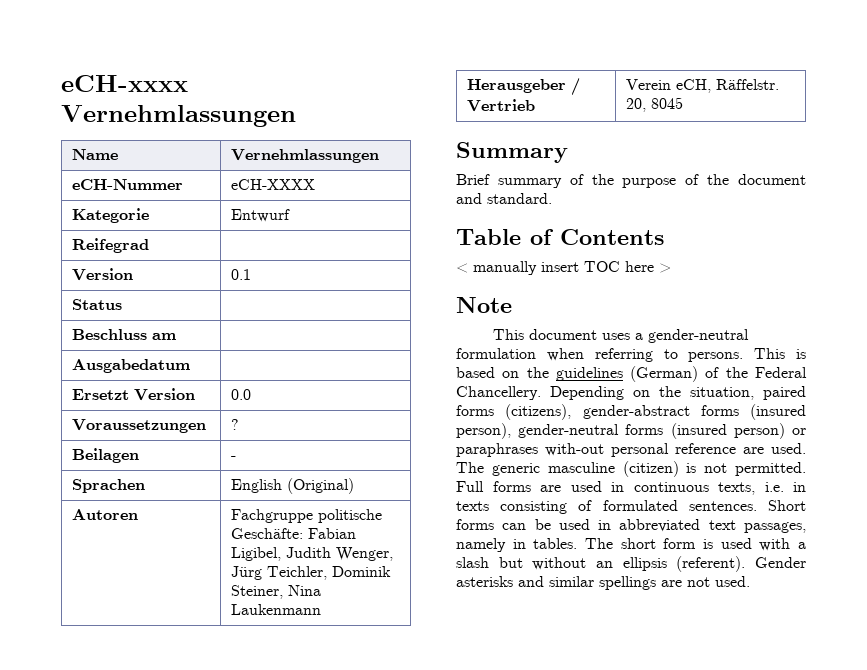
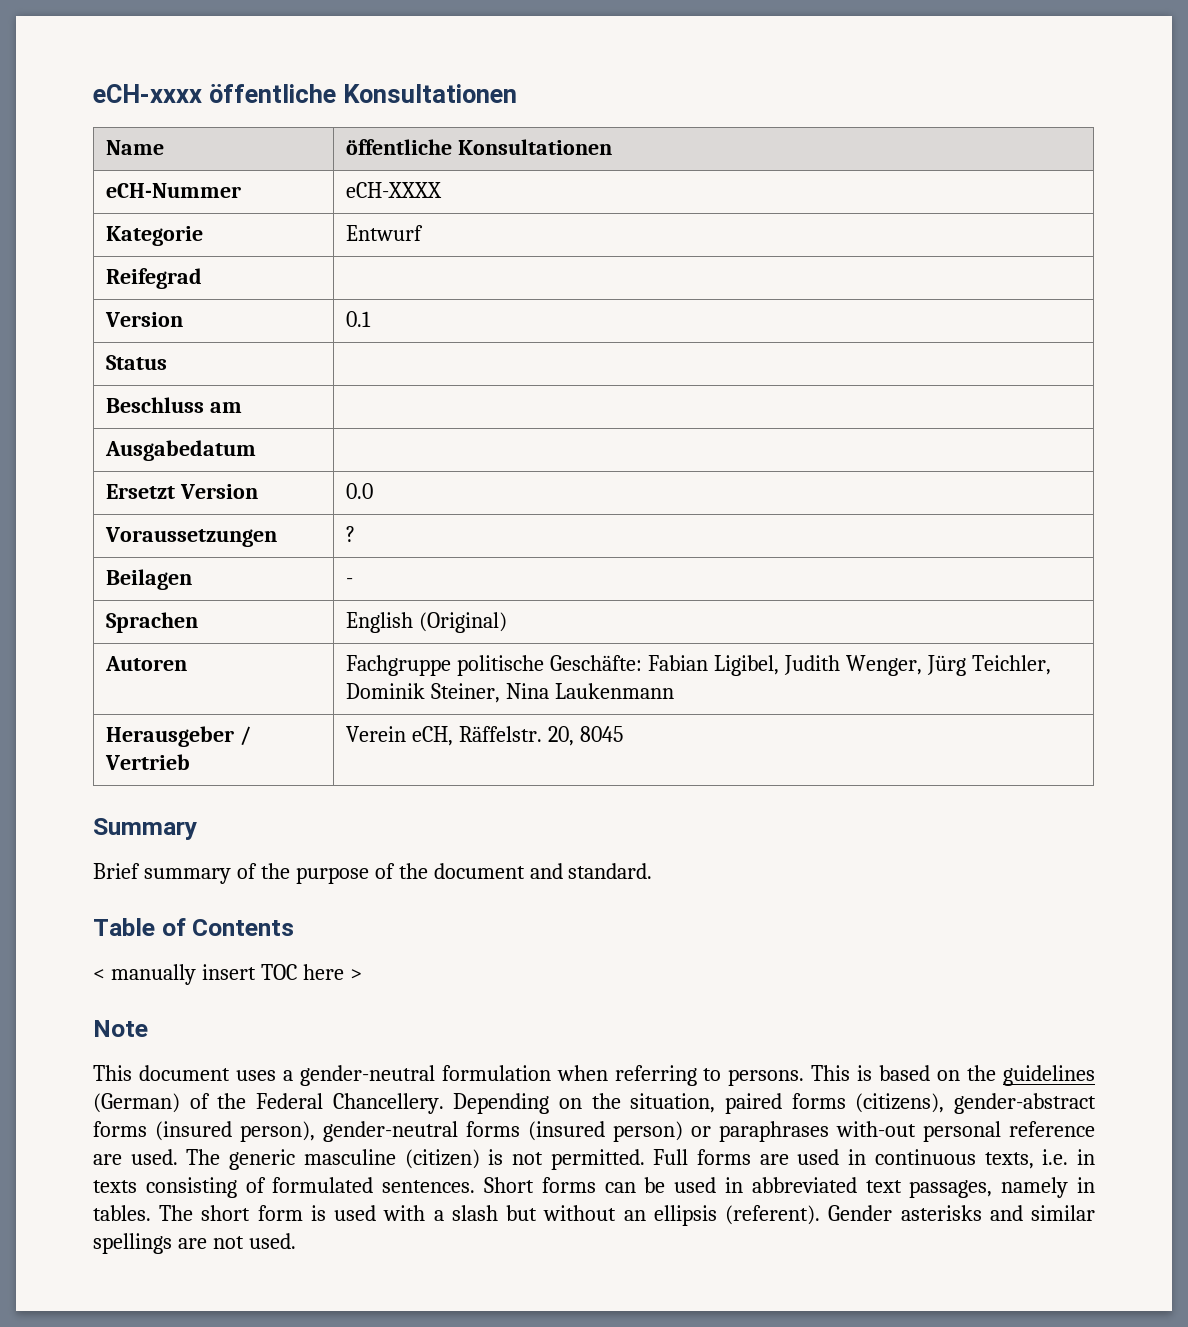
- eCH-xxxx Vernehmlassungen
+ eCH-xxxx öffentliche Konsultationen
- Name | Vernehmlassungen
+ Name | öffentliche Konsultationen

